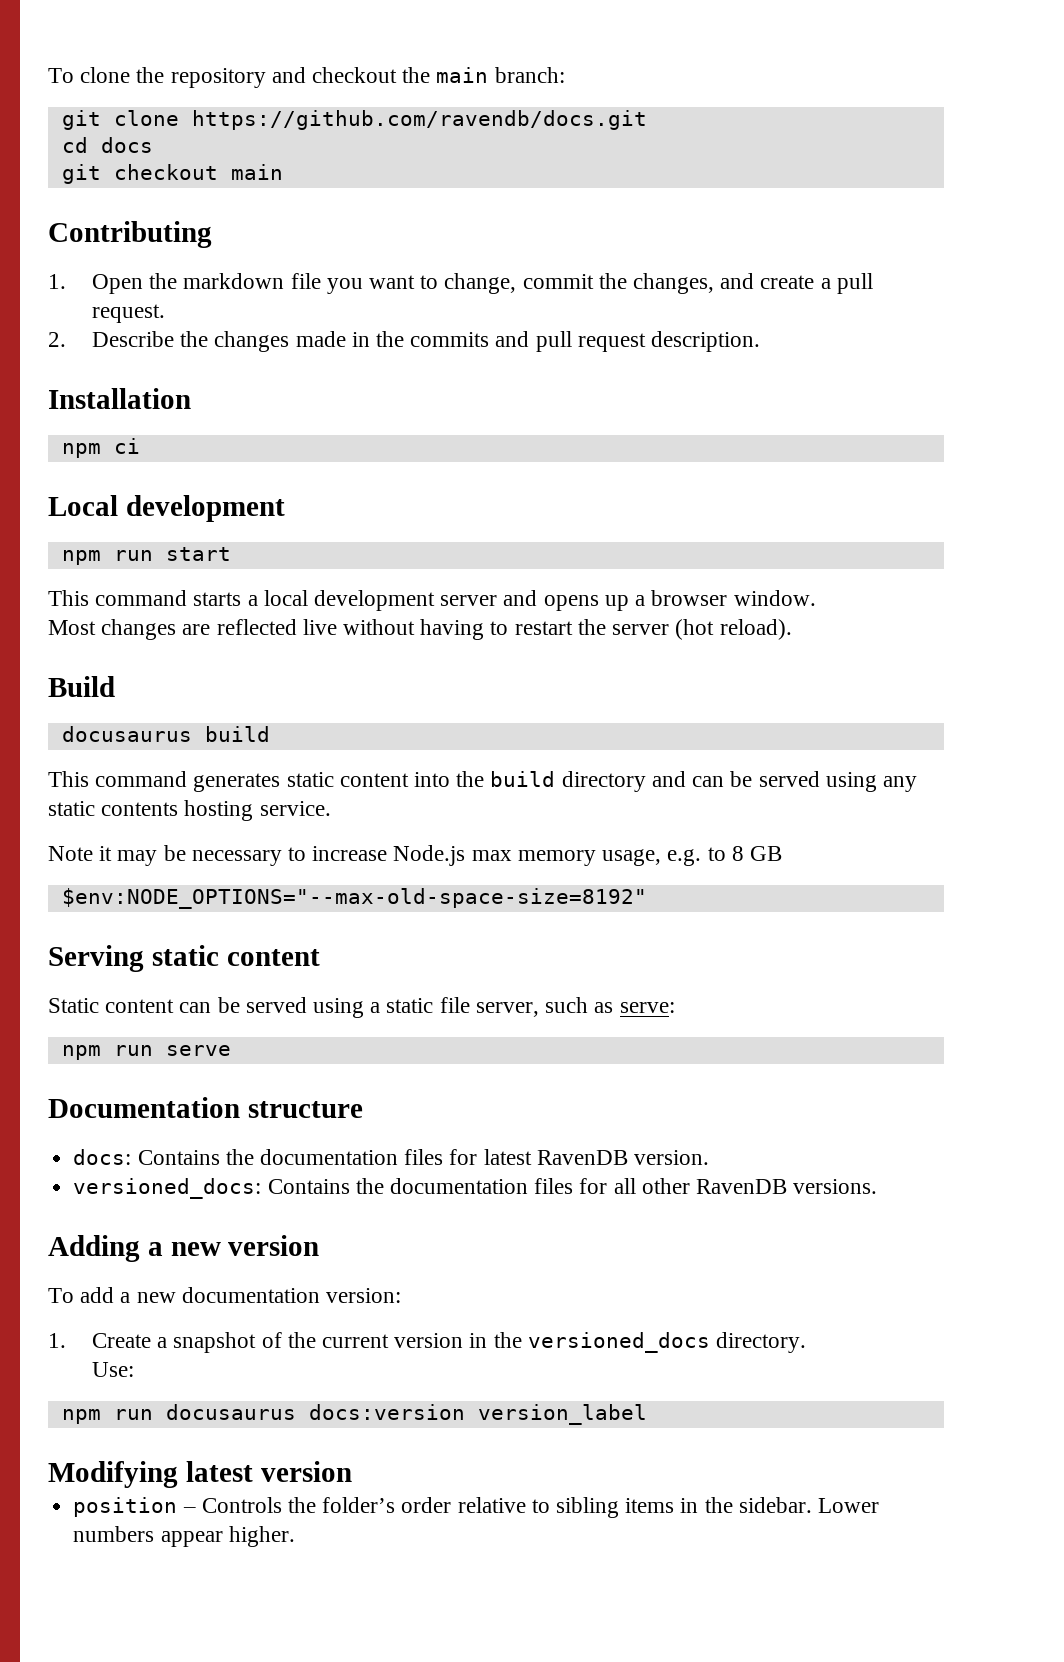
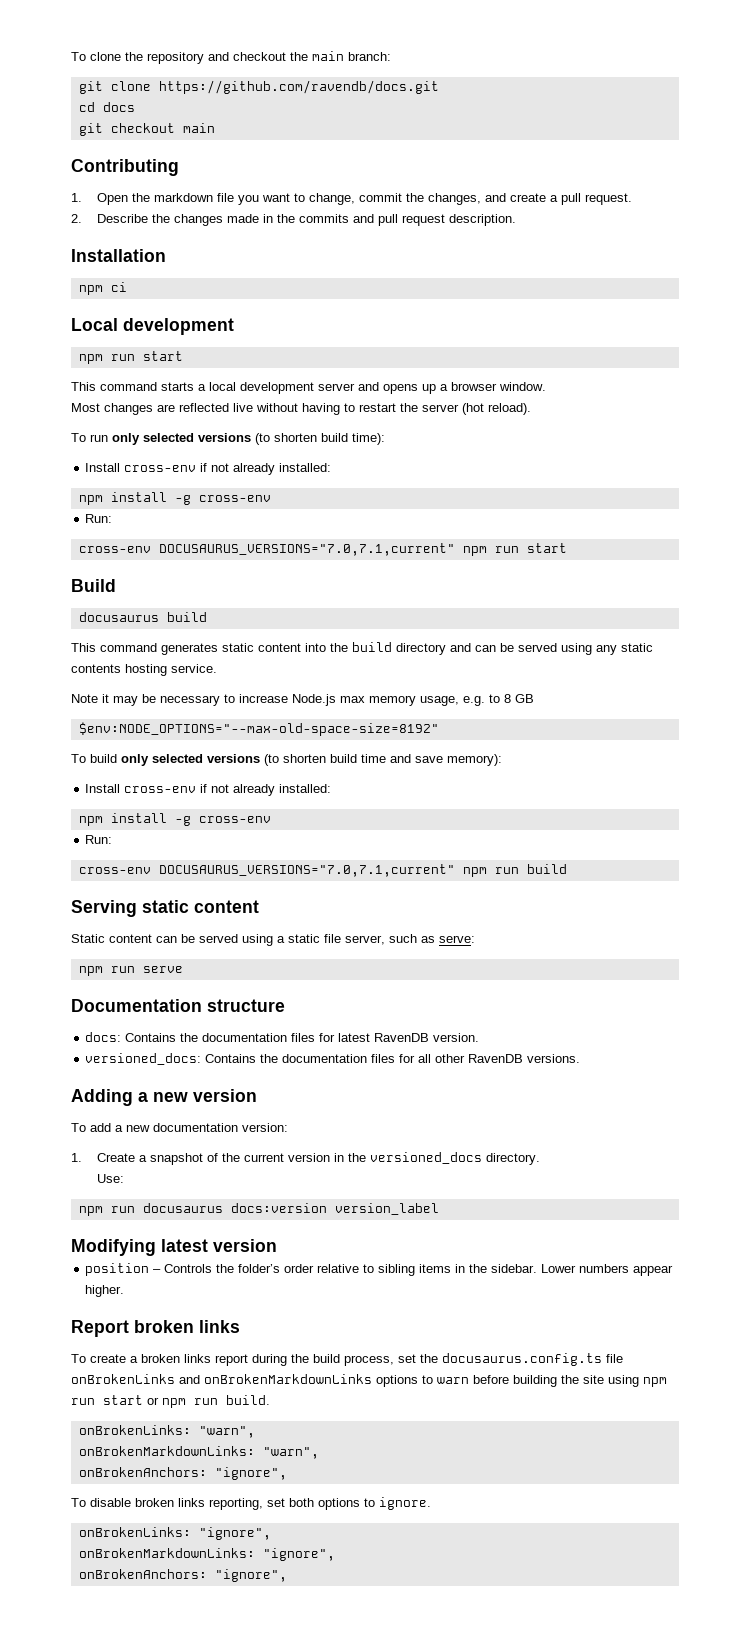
+ To run only selected versions (to shorten build time):
+ Install cross-env if not already installed:
+ npm install -g cross-env
+ Run:
+ cross-env DOCUSAURUS_VERSIONS="7.0,7.1,current" npm run start
+ To build only selected versions (to shorten build time and save memory):
+ Install cross-env if not already installed:
+ npm install -g cross-env
+ Run:
+ cross-env DOCUSAURUS_VERSIONS="7.0,7.1,current" npm run build
+ Report broken links
+ To create a broken links report during the build process, set the docusaurus.config.ts file onBrokenLinks and onBrokenMarkdownLinks options to warn before building the site using npm run start or npm run build.
+ onBrokenLinks: "warn",
+ onBrokenMarkdownLinks: "warn",
+ onBrokenAnchors: "ignore",
+ To disable broken links reporting, set both options to ignore.
+ onBrokenLinks: "ignore",
+ onBrokenMarkdownLinks: "ignore",
+ onBrokenAnchors: "ignore",

